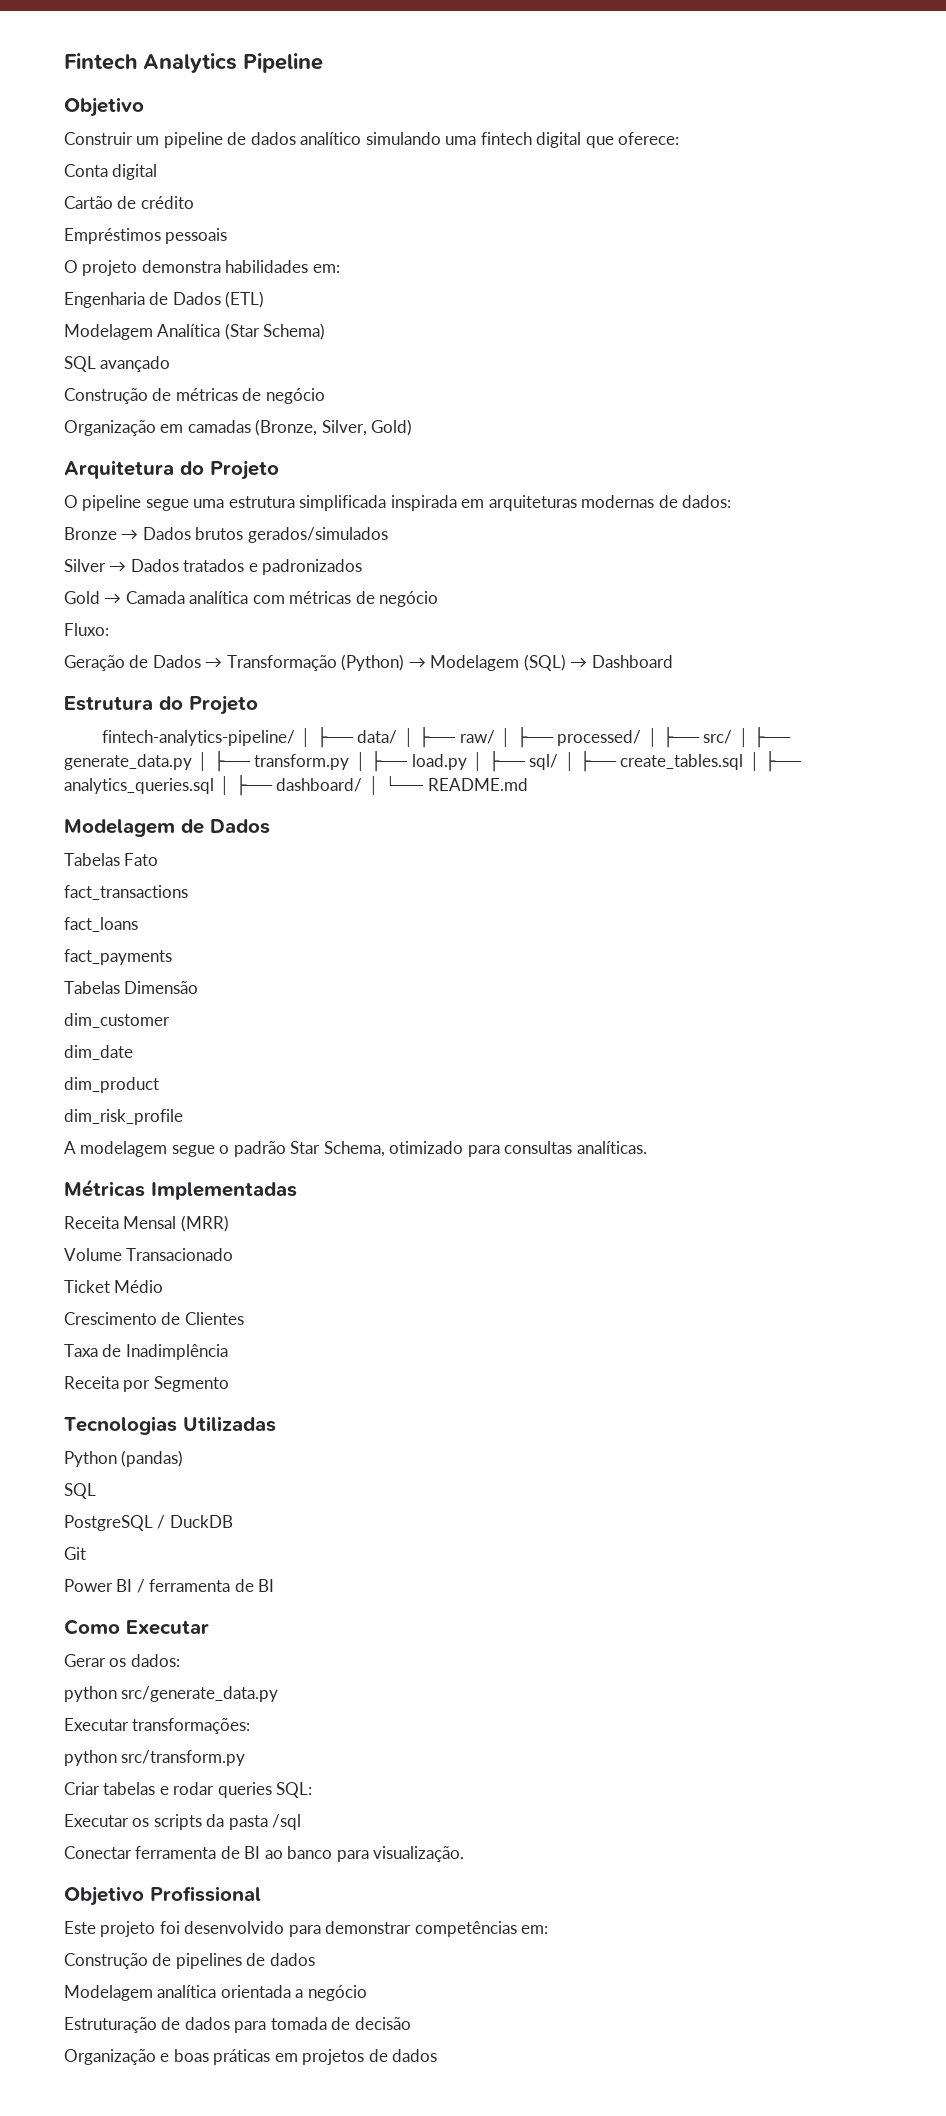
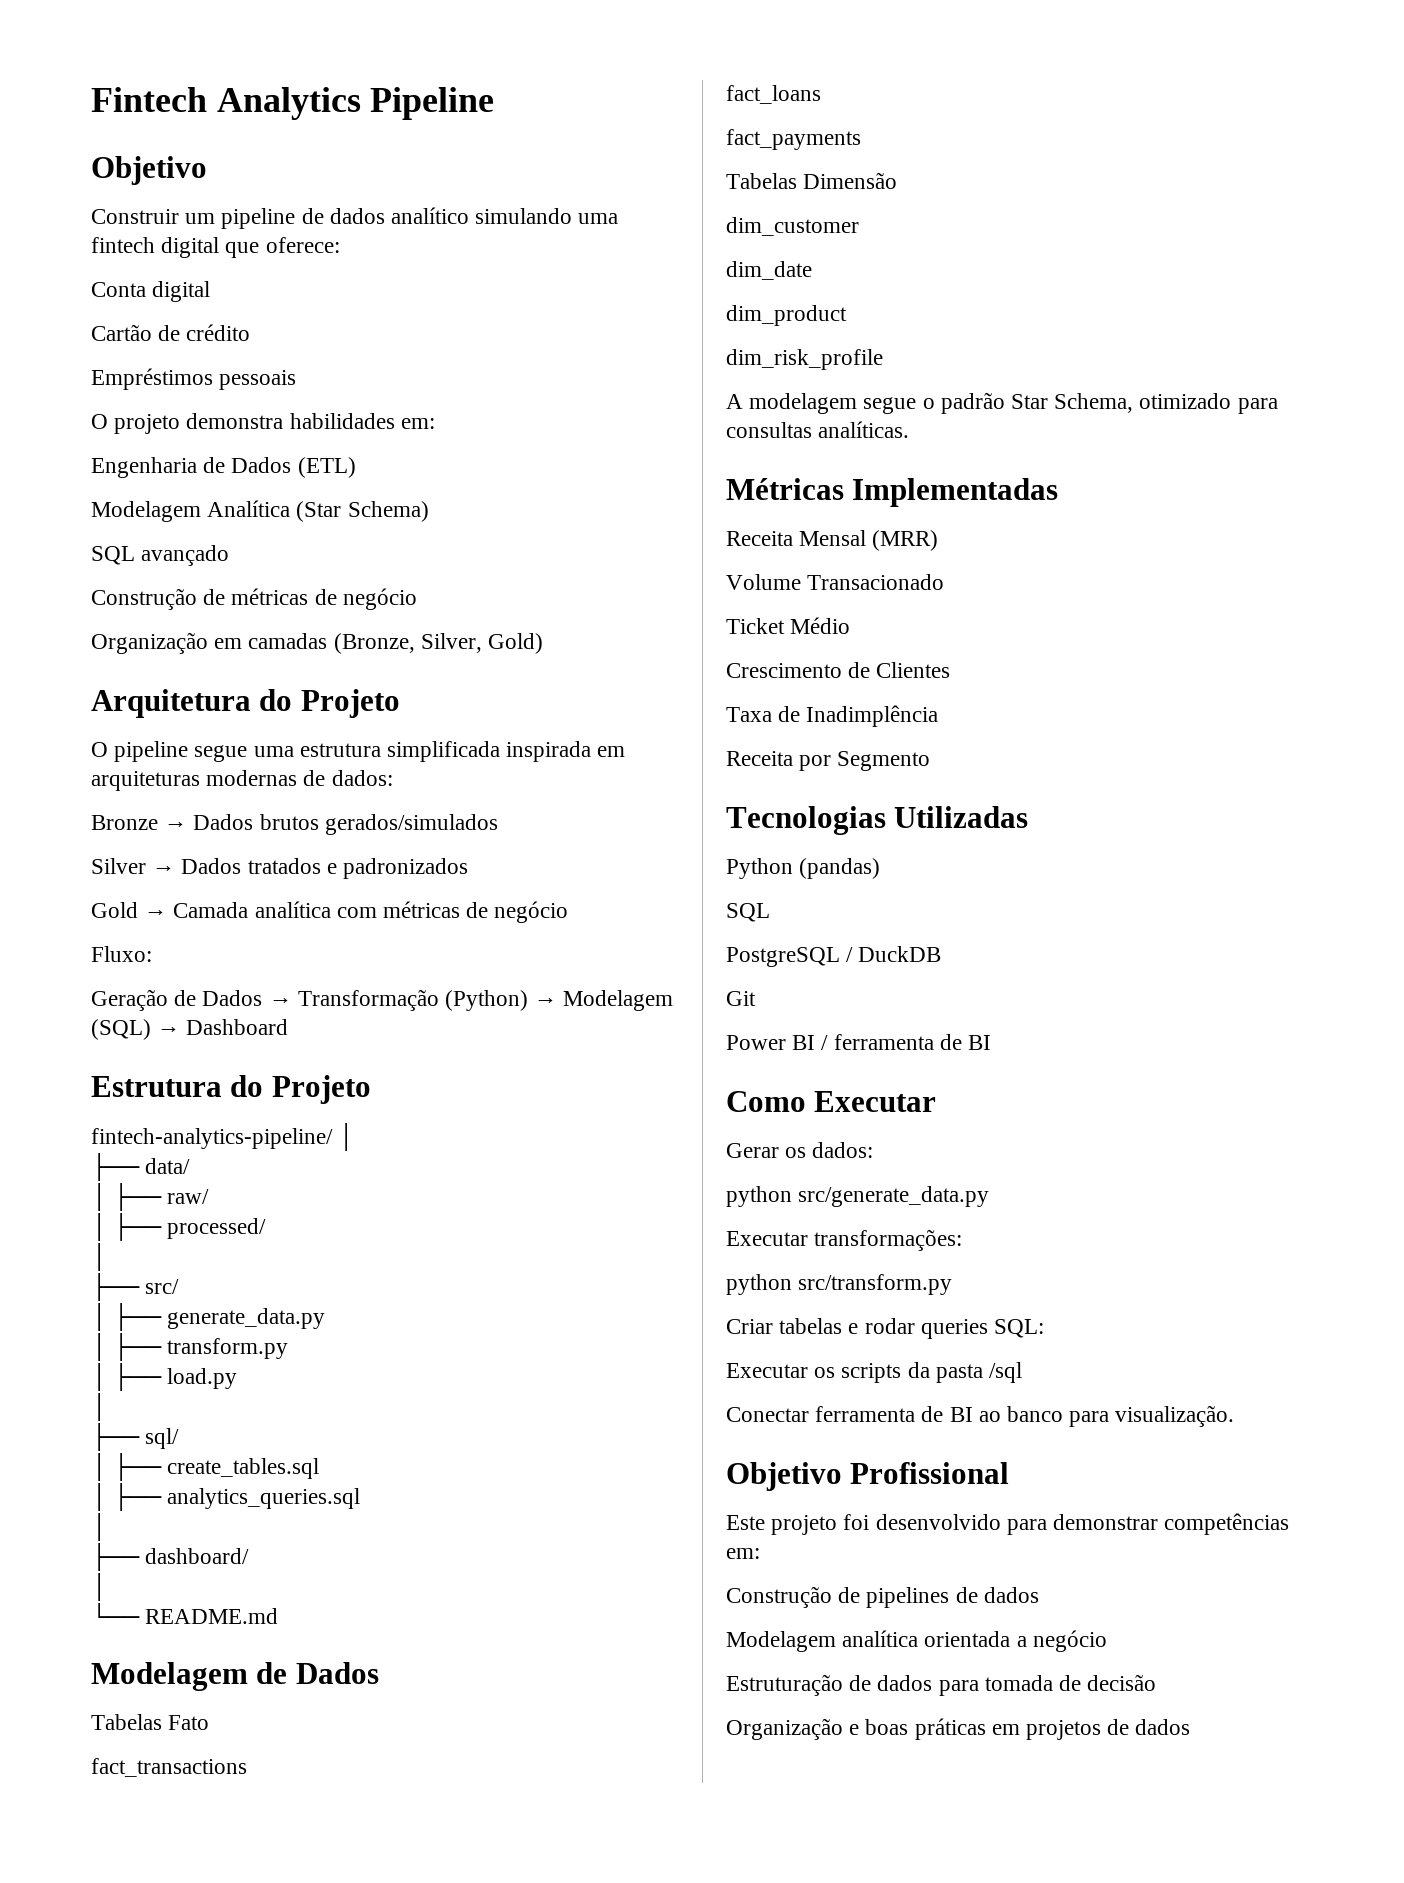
- fintech-analytics-pipeline/ │ ├── data/ │ ├── raw/ │ ├── processed/ │ ├── src/ │ ├── generate_data.py │ ├── transform.py │ ├── load.py │ ├── sql/ │ ├── create_tables.sql │ ├── analytics_queries.sql │ ├── dashboard/ │ └── README.md
+ fintech-analytics-pipeline/ │
+ ├── data/
+ │ ├── raw/
+ │ ├── processed/
+ │
+ ├── src/
+ │ ├── generate_data.py
+ │ ├── transform.py
+ │ ├── load.py
+ │
+ ├── sql/
+ │ ├── create_tables.sql
+ │ ├── analytics_queries.sql
+ │
+ ├── dashboard/
+ │
+ └── README.md

